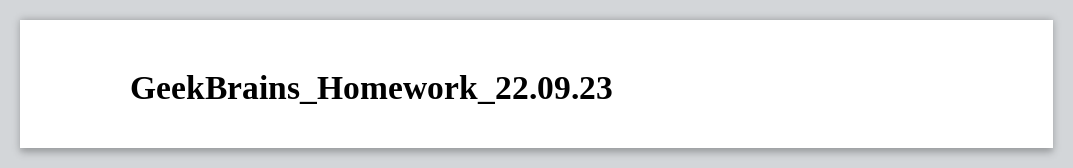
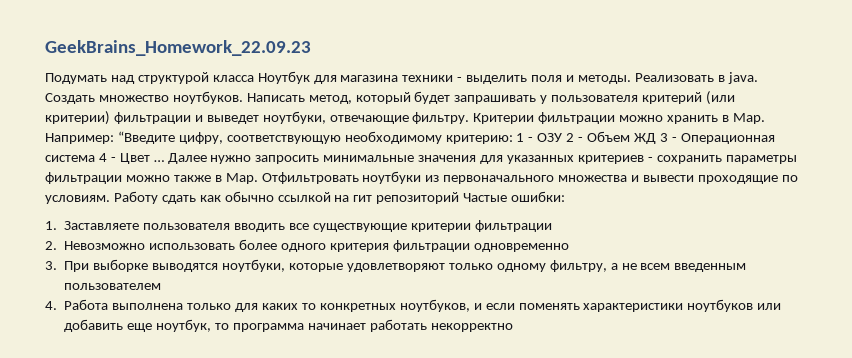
+ Подумать над структурой класса Ноутбук для магазина техники - выделить поля и методы. Реализовать в java. Создать множество ноутбуков. Написать метод, который будет запрашивать у пользователя критерий (или критерии) фильтрации и выведет ноутбуки, отвечающие фильтру. Критерии фильтрации можно хранить в Map. Например: “Введите цифру, соответствующую необходимому критерию: 1 - ОЗУ 2 - Объем ЖД 3 - Операционная система 4 - Цвет … Далее нужно запросить минимальные значения для указанных критериев - сохранить параметры фильтрации можно также в Map. Отфильтровать ноутбуки из первоначального множества и вывести проходящие по условиям. Работу сдать как обычно ссылкой на гит репозиторий Частые ошибки:
+ 1. Заставляете пользователя вводить все существующие критерии фильтрации
+ 2. Невозможно использовать более одного критерия фильтрации одновременно
+ 3. При выборке выводятся ноутбуки, которые удовлетворяют только одному фильтру, а не всем введенным пользователем
+ 4. Работа выполнена только для каких то конкретных ноутбуков, и если поменять характеристики ноутбуков или добавить еще ноутбук, то программа начинает работать некорректно

